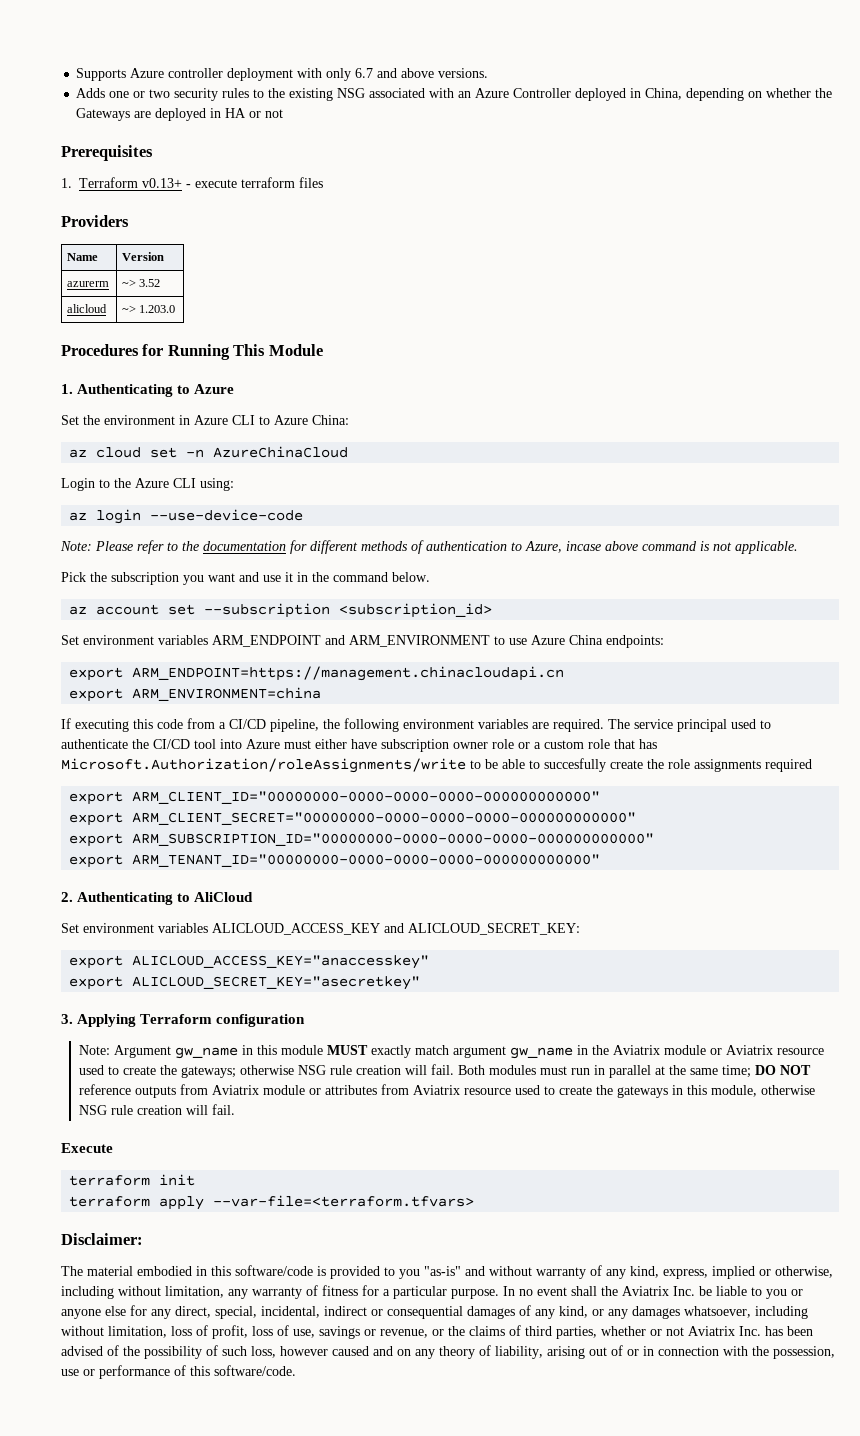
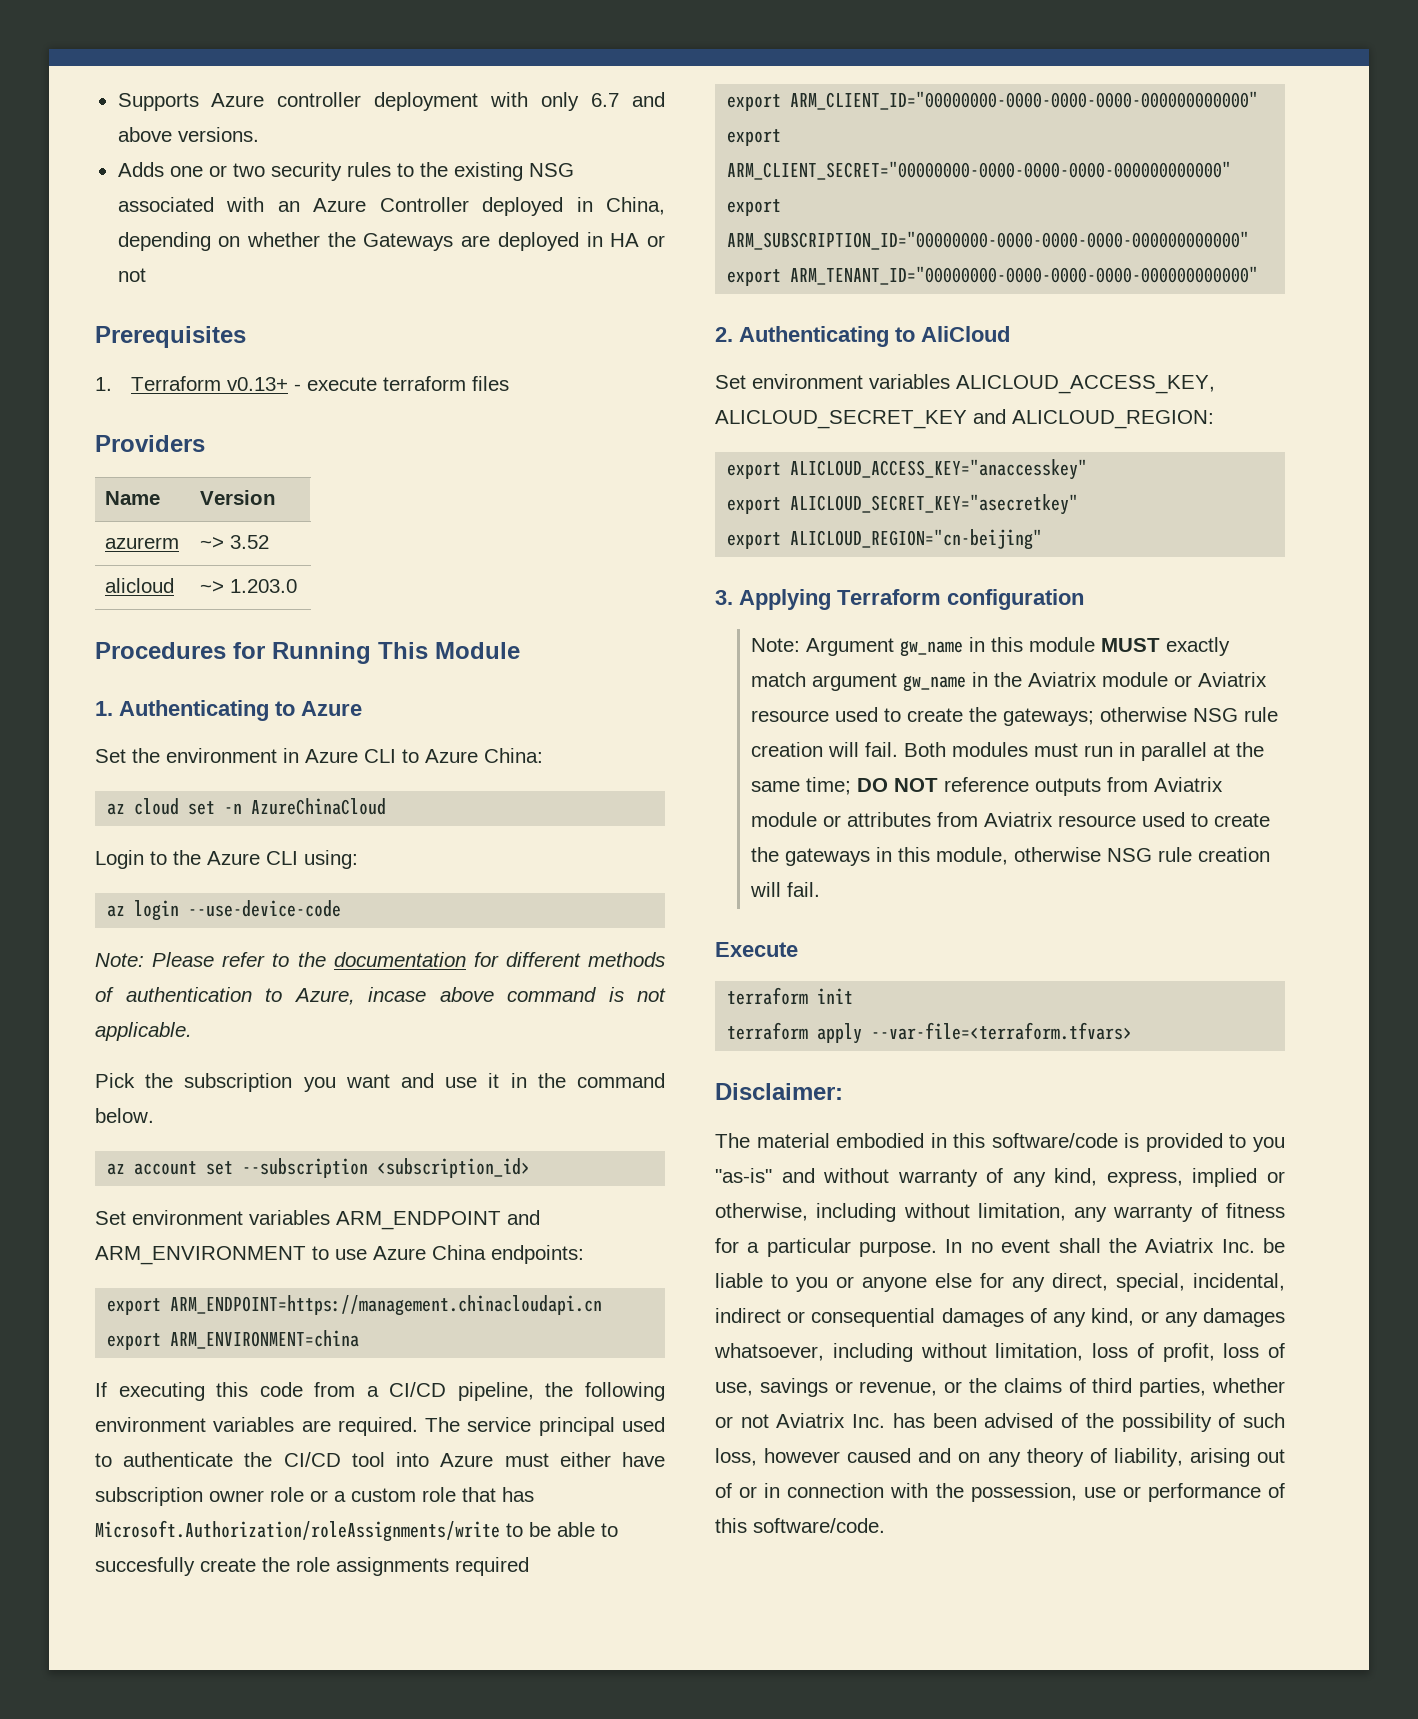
- Set environment variables ALICLOUD_ACCESS_KEY and ALICLOUD_SECRET_KEY:
+ Set environment variables ALICLOUD_ACCESS_KEY, ALICLOUD_SECRET_KEY and ALICLOUD_REGION:
+ export ALICLOUD_REGION="cn-beijing"

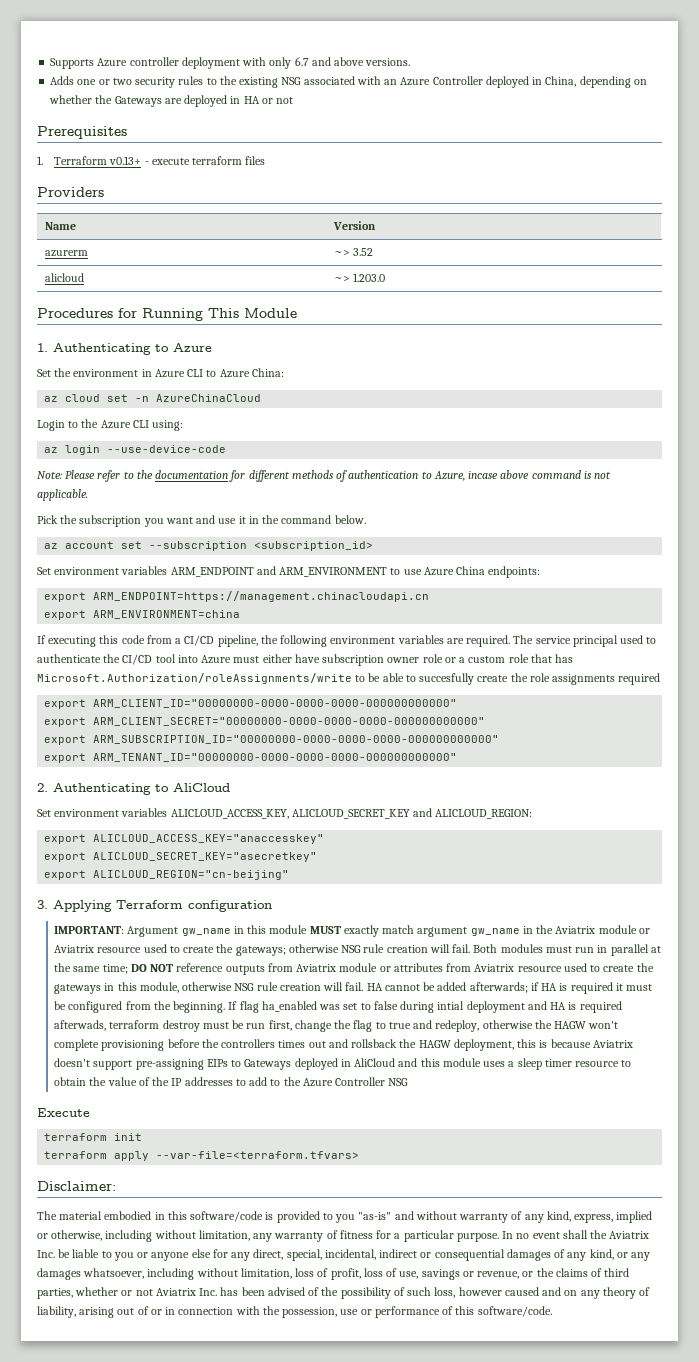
- Note: Argument gw_name in this module MUST exactly match argument gw_name in the Aviatrix module or Aviatrix resource used to create the gateways; otherwise NSG rule creation will fail.
+ IMPORTANT: Argument gw_name in this module MUST exactly match argument gw_name in the Aviatrix module or Aviatrix resource used to create the gateways; otherwise NSG rule creation will fail.
+ HA cannot be added afterwards; if HA is required it must be configured from the beginning. If flag ha_enabled was set to false during intial deployment and HA is required afterwads, terraform destroy must be run first, change the flag to true and redeploy, otherwise the HAGW won't complete provisioning before the controllers times out and rollsback the HAGW deployment, this is because Aviatrix doesn't support pre-assigning EIPs to Gateways deployed in AliCloud and this module uses a sleep timer resource to obtain the value of the IP addresses to add to the Azure Controller NSG

